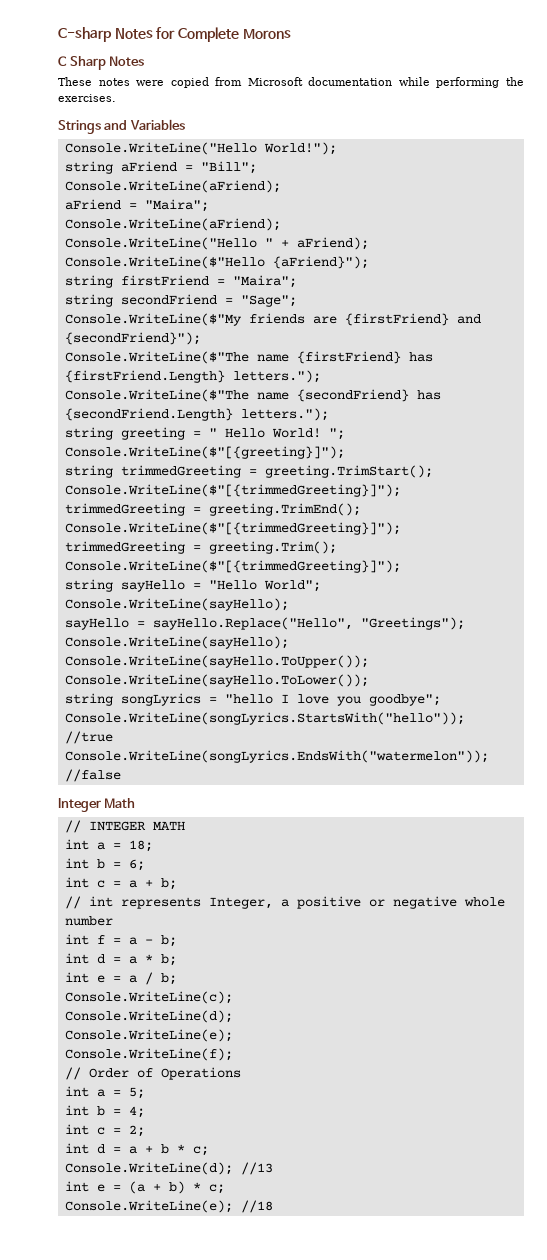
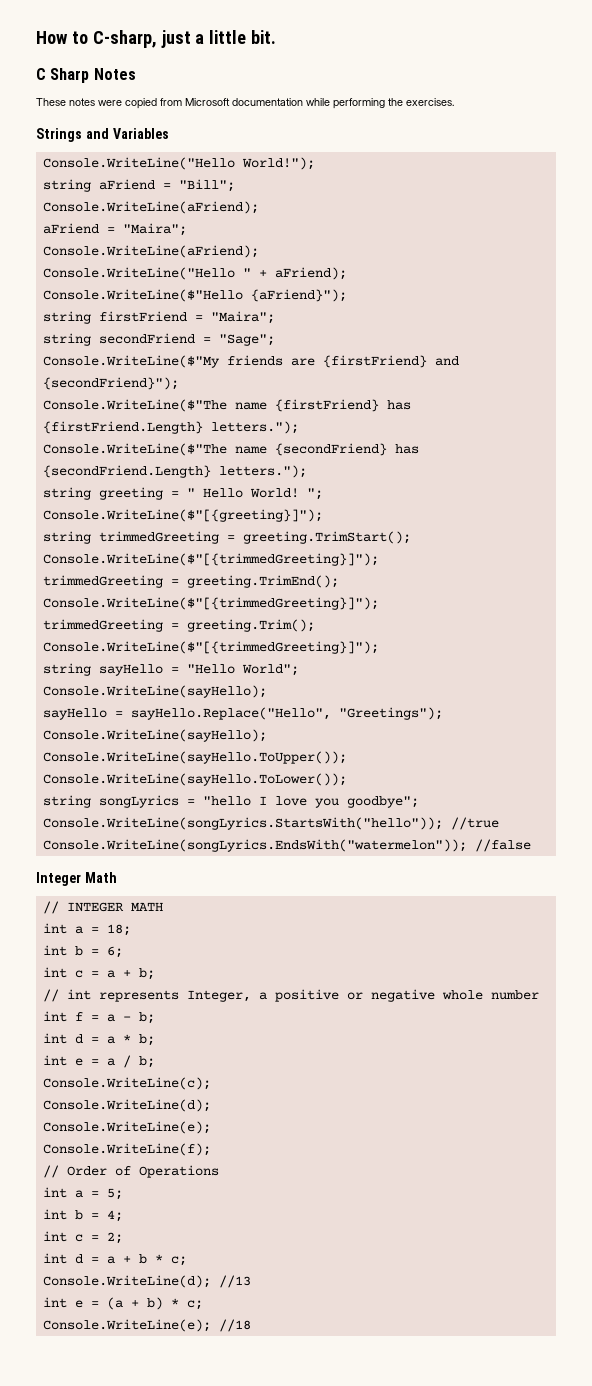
- C-sharp Notes for Complete Morons
+ How to C-sharp, just a little bit.

